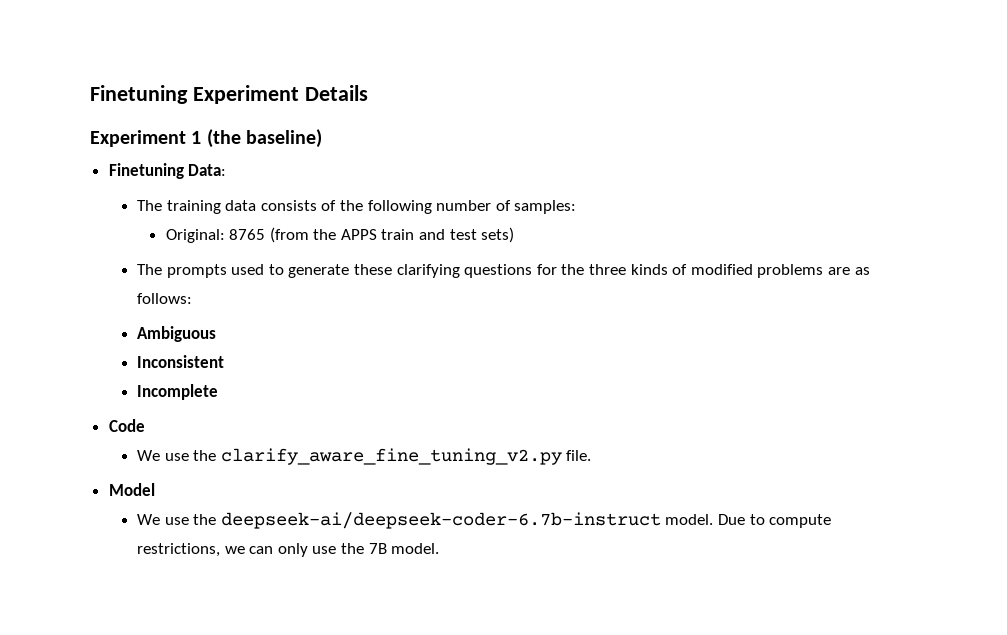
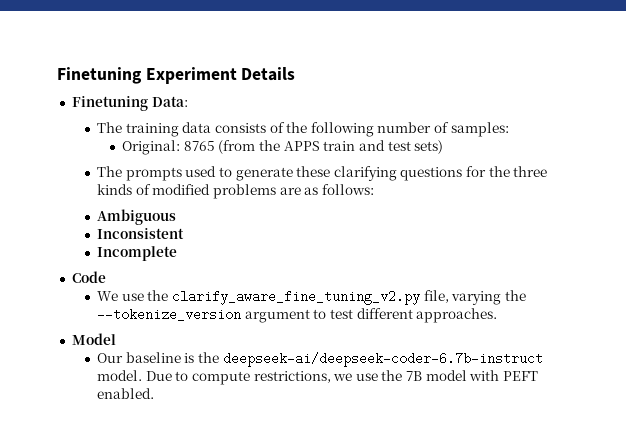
- Experiment 1 (the baseline)
- We use the clarify_aware_fine_tuning_v2.py file.
+ We use the clarify_aware_fine_tuning_v2.py file, varying the --tokenize_version argument to test different approaches.
  Model
- We use the deepseek-ai/deepseek-coder-6.7b-instruct model.
+ Our baseline is the deepseek-ai/deepseek-coder-6.7b-instruct model.
- Due to compute restrictions, we can only use the 7B model.
+ Due to compute restrictions, we use the 7B model with PEFT enabled.

